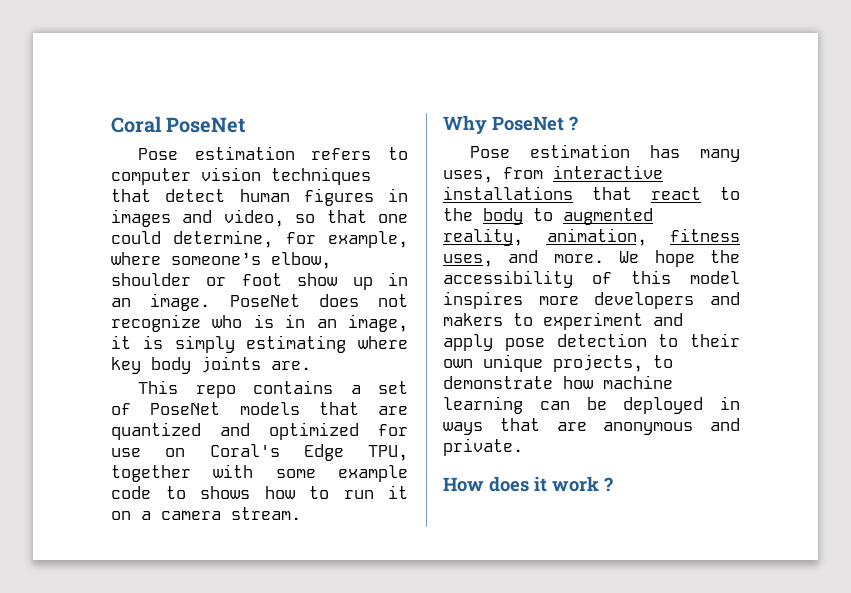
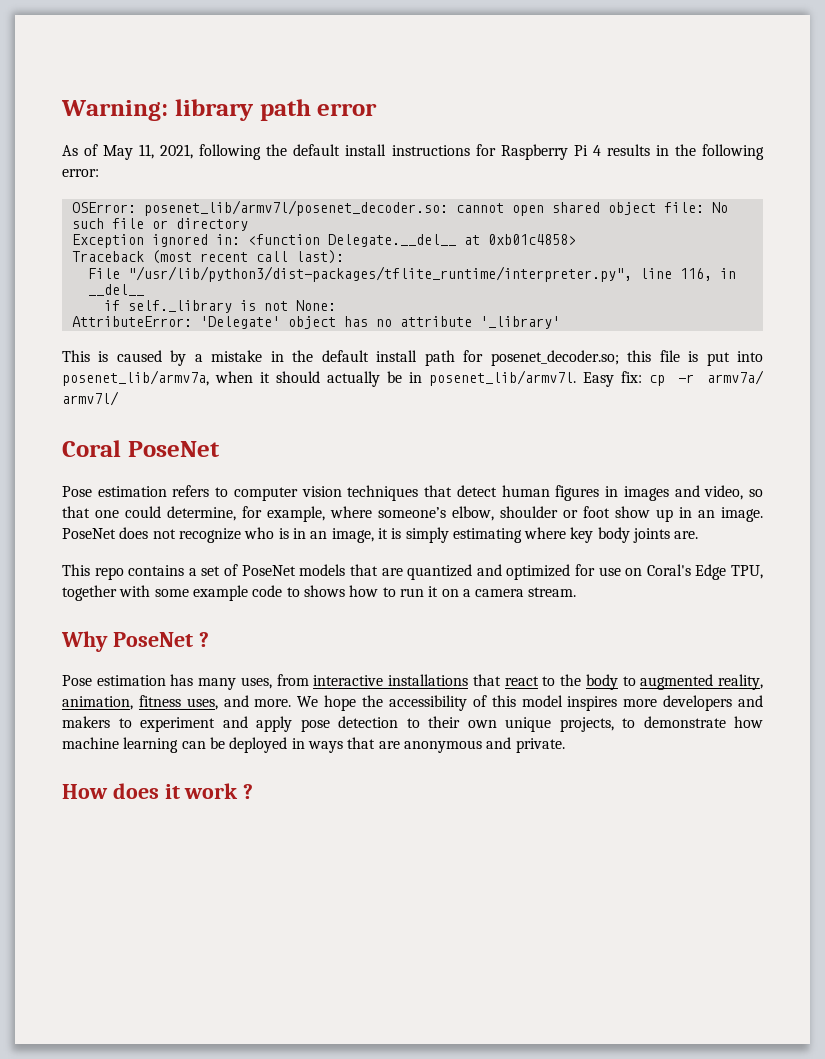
+ Warning: library path error
+ As of May 11, 2021, following the default install instructions for Raspberry Pi 4 results in the following error:
+ OSError: posenet_lib/armv7l/posenet_decoder.so: cannot open shared object file: No such file or directory
+ Exception ignored in: <function Delegate.__del__ at 0xb01c4858>
+ Traceback (most recent call last):
+ File "/usr/lib/python3/dist-packages/tflite_runtime/interpreter.py", line 116, in __del__
+ if self._library is not None:
+ AttributeError: 'Delegate' object has no attribute '_library'
+ This is caused by a mistake in the default install path for posenet_decoder.so; this file is put into posenet_lib/armv7a, when it should actually be in posenet_lib/armv7l. Easy fix: cp -r armv7a/ armv7l/

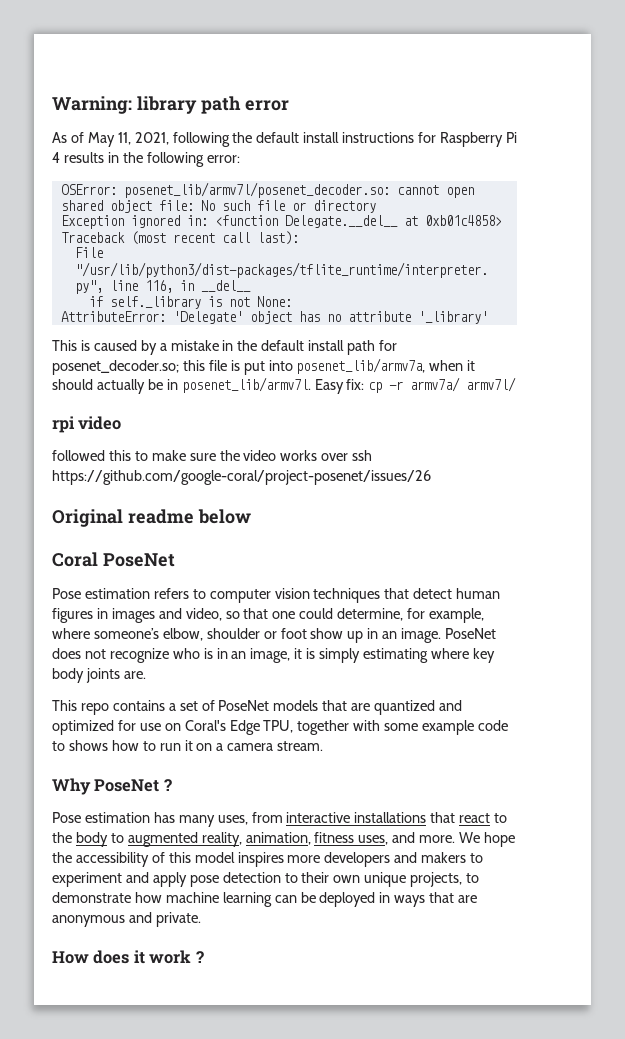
+ rpi video
+ followed this to make sure the video works over ssh https://github.com/google-coral/project-posenet/issues/26
+ Original readme below

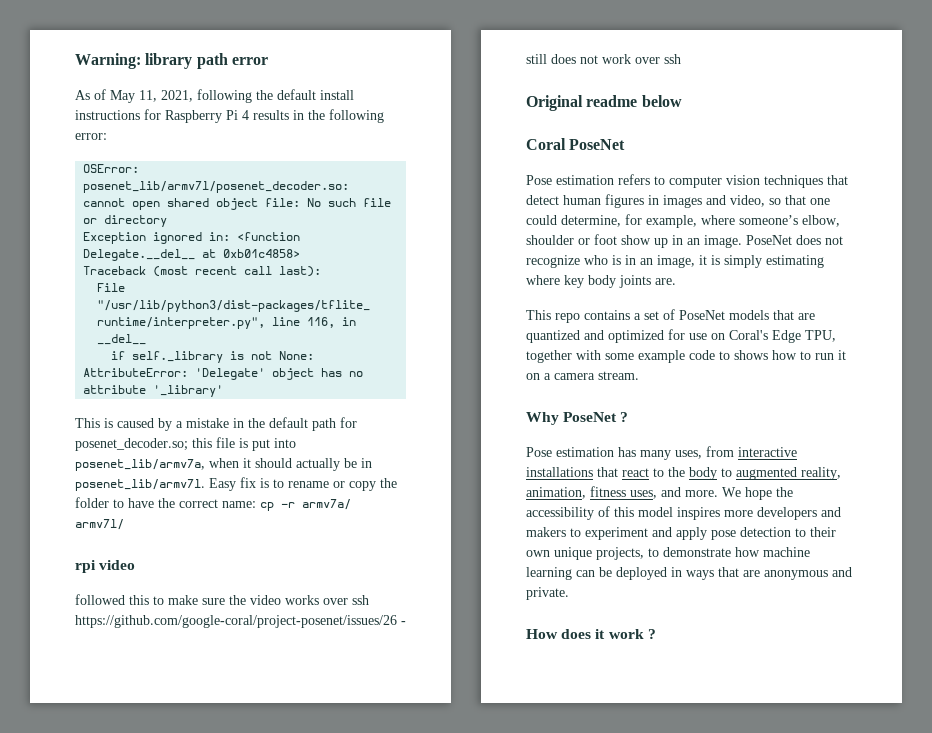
- This is caused by a mistake in the default install path for posenet_decoder.so; this file is put into posenet_lib/armv7a, when it should actually be in posenet_lib/armv7l.
+ This is caused by a mistake in the default path for posenet_decoder.so; this file is put into posenet_lib/armv7a, when it should actually be in posenet_lib/armv7l.
- Easy fix: cp -r armv7a/ armv7l/
+ Easy fix is to rename or copy the folder to have the correct name: cp -r armv7a/ armv7l/
- followed this to make sure the video works over ssh https://github.com/google-coral/project-posenet/issues/26
+ followed this to make sure the video works over ssh https://github.com/google-coral/project-posenet/issues/26 - still does not work over ssh

